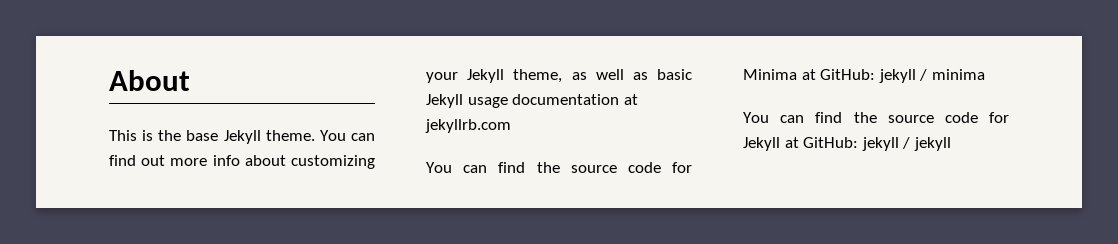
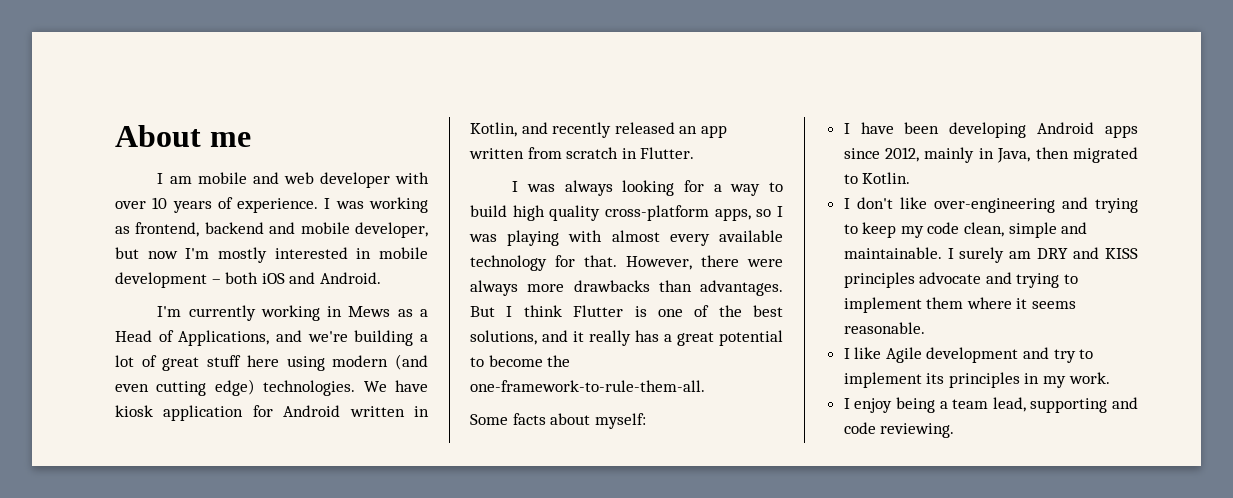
- About
- This is the base Jekyll theme. You can find out more info about customizing your Jekyll theme, as well as basic Jekyll usage documentation at jekyllrb.com
- You can find the source code for Minima at GitHub: jekyll / minima
- You can find the source code for Jekyll at GitHub: jekyll / jekyll
+ About me
+ I am mobile and web developer with over 10 years of experience. I was working as frontend, backend and mobile developer, but now I'm mostly interested in mobile development – both iOS and Android.
+ I'm currently working in Mews as a Head of Applications, and we're building a lot of great stuff here using modern (and even cutting edge) technologies. We have kiosk application for Android written in Kotlin, and recently released an app written from scratch in Flutter.
+ I was always looking for a way to build high quality cross-platform apps, so I was playing with almost every available technology for that. However, there were always more drawbacks than advantages. But I think Flutter is one of the best solutions, and it really has a great potential to become the one-framework-to-rule-them-all.
+ Some facts about myself:
+ I have been developing Android apps since 2012, mainly in Java, then migrated to Kotlin.
+ I don't like over-engineering and trying to keep my code clean, simple and maintainable. I surely am DRY and KISS principles advocate and trying to implement them where it seems reasonable.
+ I like Agile development and try to implement its principles in my work.
+ I enjoy being a team lead, supporting and code reviewing.

